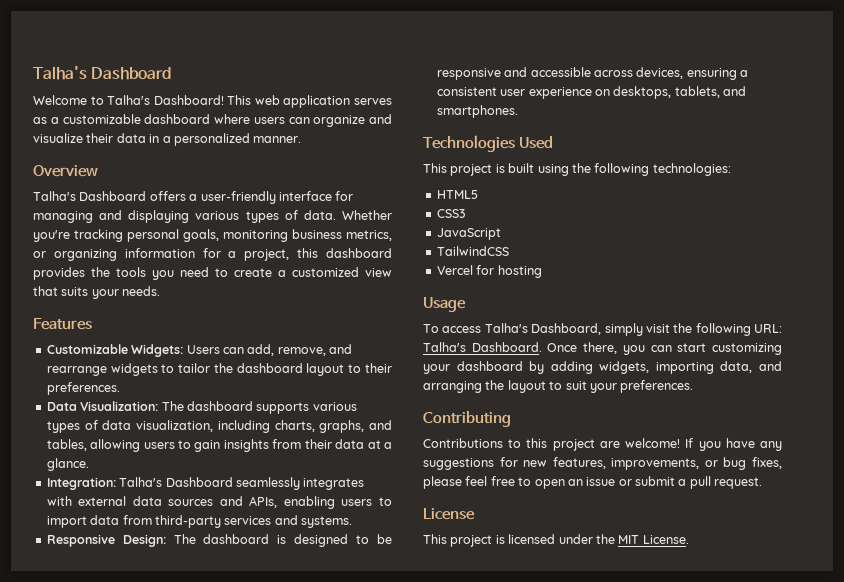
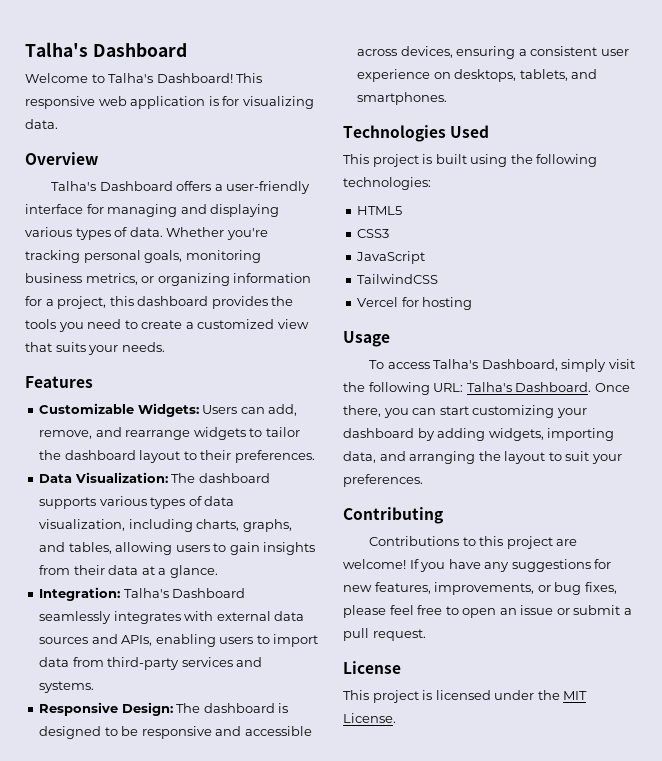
- This web application serves as a customizable dashboard where users can organize and visualize their data in a personalized manner.
+ This responsive web application is for visualizing data.

